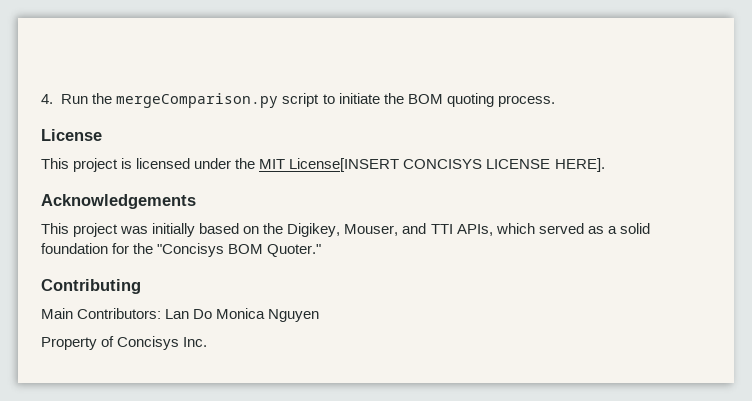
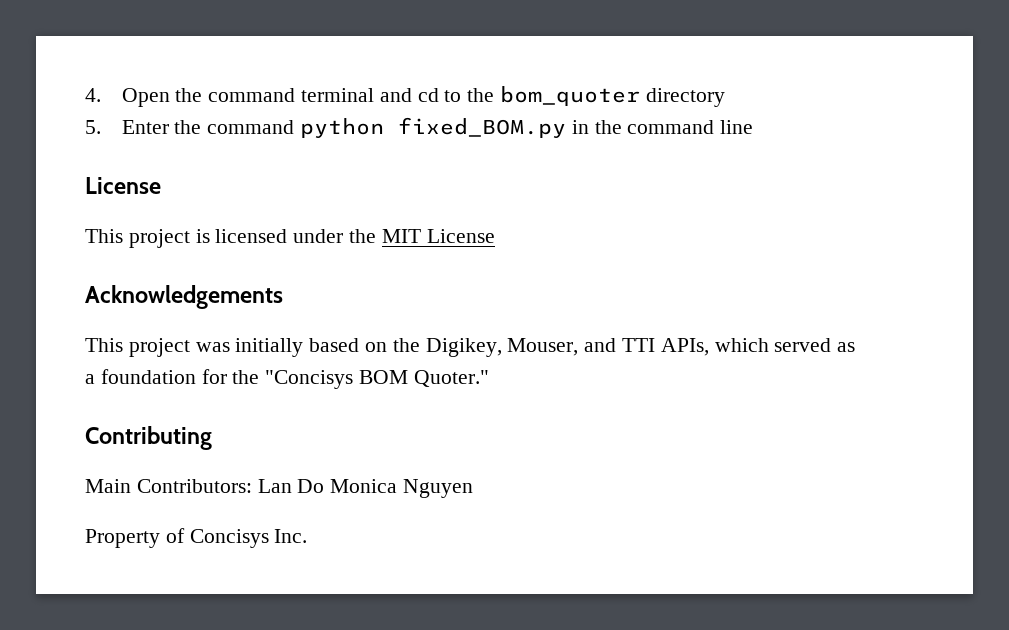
- 4. Run the mergeComparison.py script to initiate the BOM quoting process.
+ 4. Open the command terminal and cd to the bom_quoter directory
+ 5. Enter the command python fixed_BOM.py in the command line
- This project is licensed under the MIT License[INSERT CONCISYS LICENSE HERE].
+ This project is licensed under the MIT License
- This project was initially based on the Digikey, Mouser, and TTI APIs, which served as a solid foundation for the "Concisys BOM Quoter."
+ This project was initially based on the Digikey, Mouser, and TTI APIs, which served as a foundation for the "Concisys BOM Quoter."

